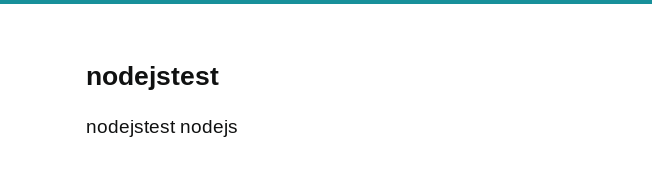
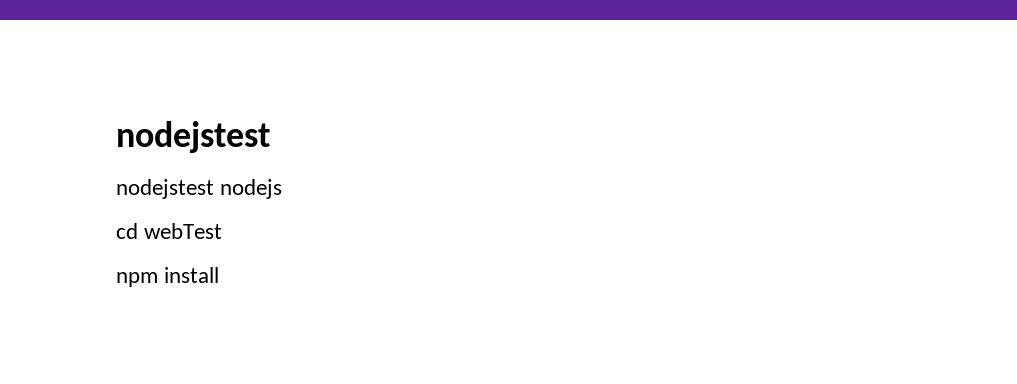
+ cd webTest
+ npm install

